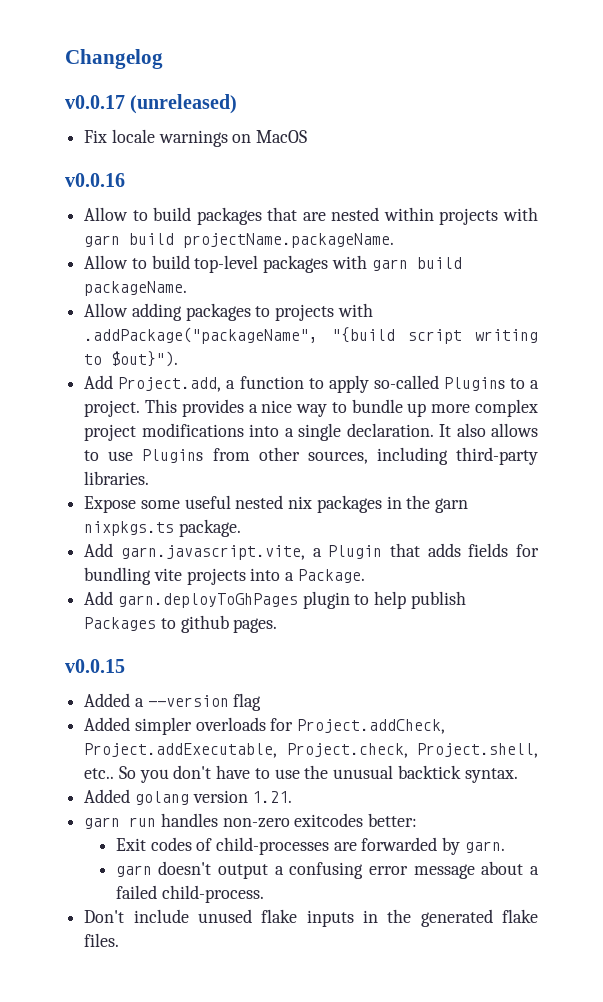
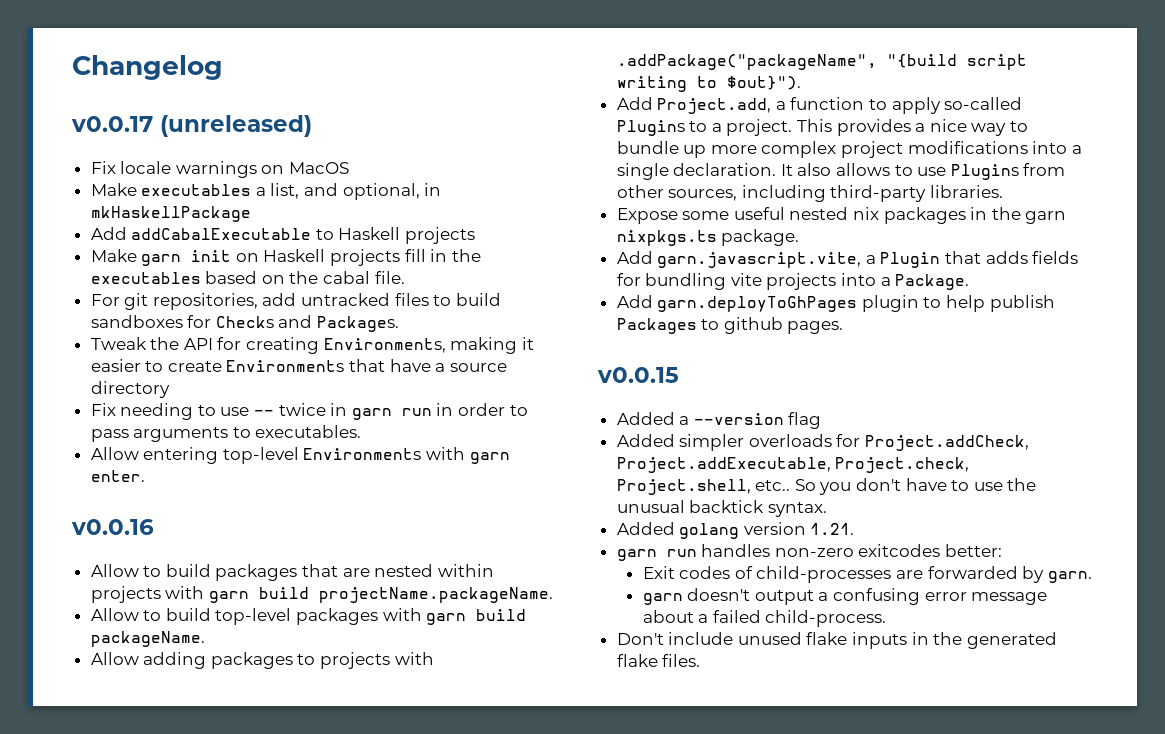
+ Make executables a list, and optional, in mkHaskellPackage
+ Add addCabalExecutable to Haskell projects
+ Make garn init on Haskell projects fill in the executables based on the cabal file.
+ For git repositories, add untracked files to build sandboxes for Checks and Packages.
+ Tweak the API for creating Environments, making it easier to create Environments that have a source directory
+ Fix needing to use -- twice in garn run in order to pass arguments to executables.
+ Allow entering top-level Environments with garn enter.

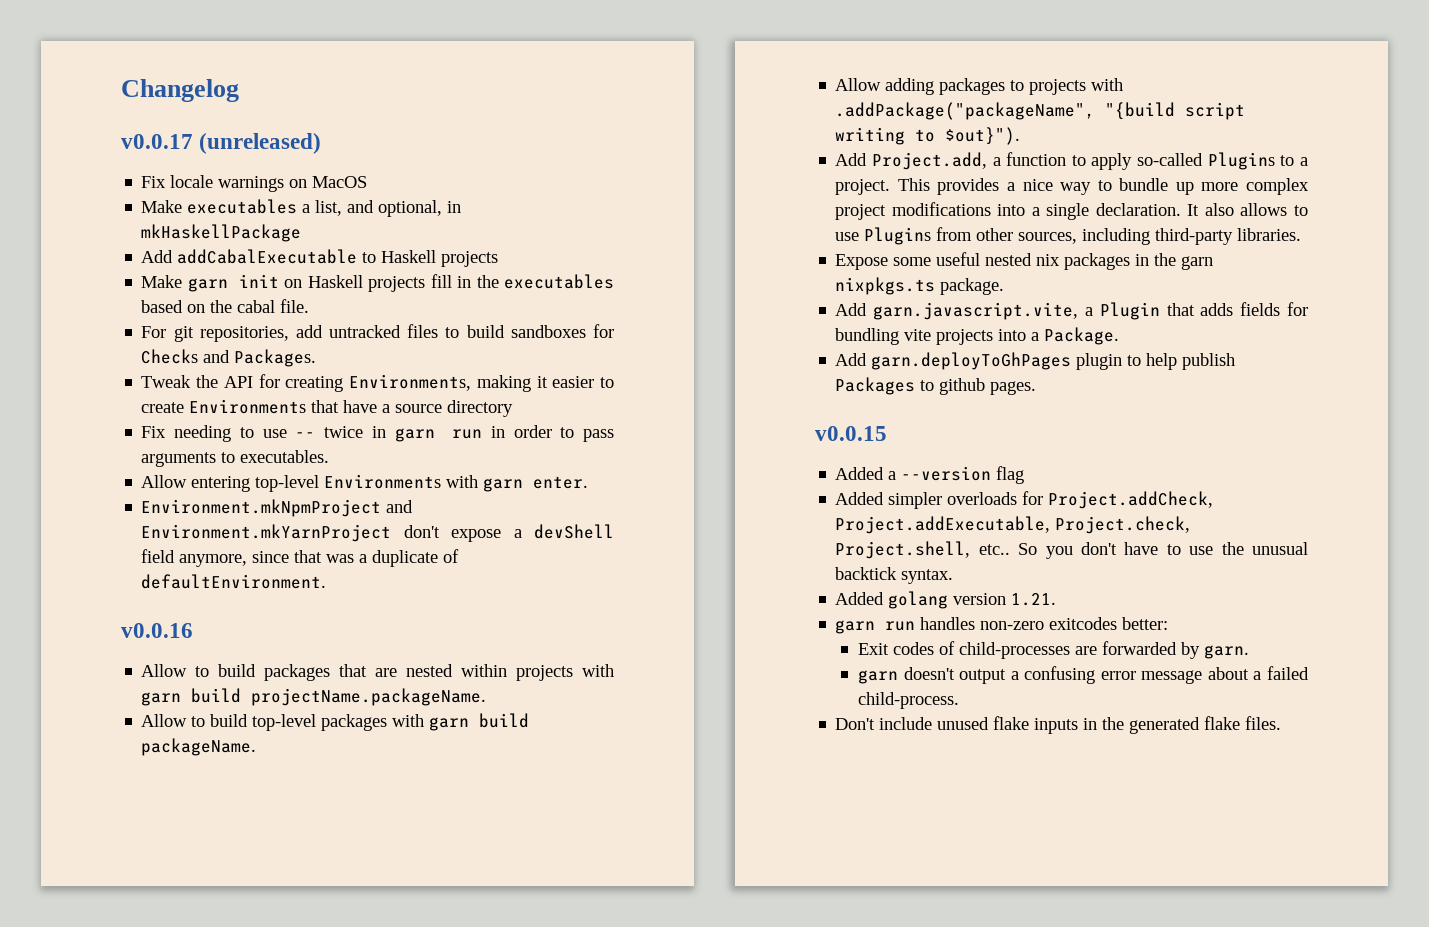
+ Environment.mkNpmProject and Environment.mkYarnProject don't expose a devShell field anymore, since that was a duplicate of defaultEnvironment.

